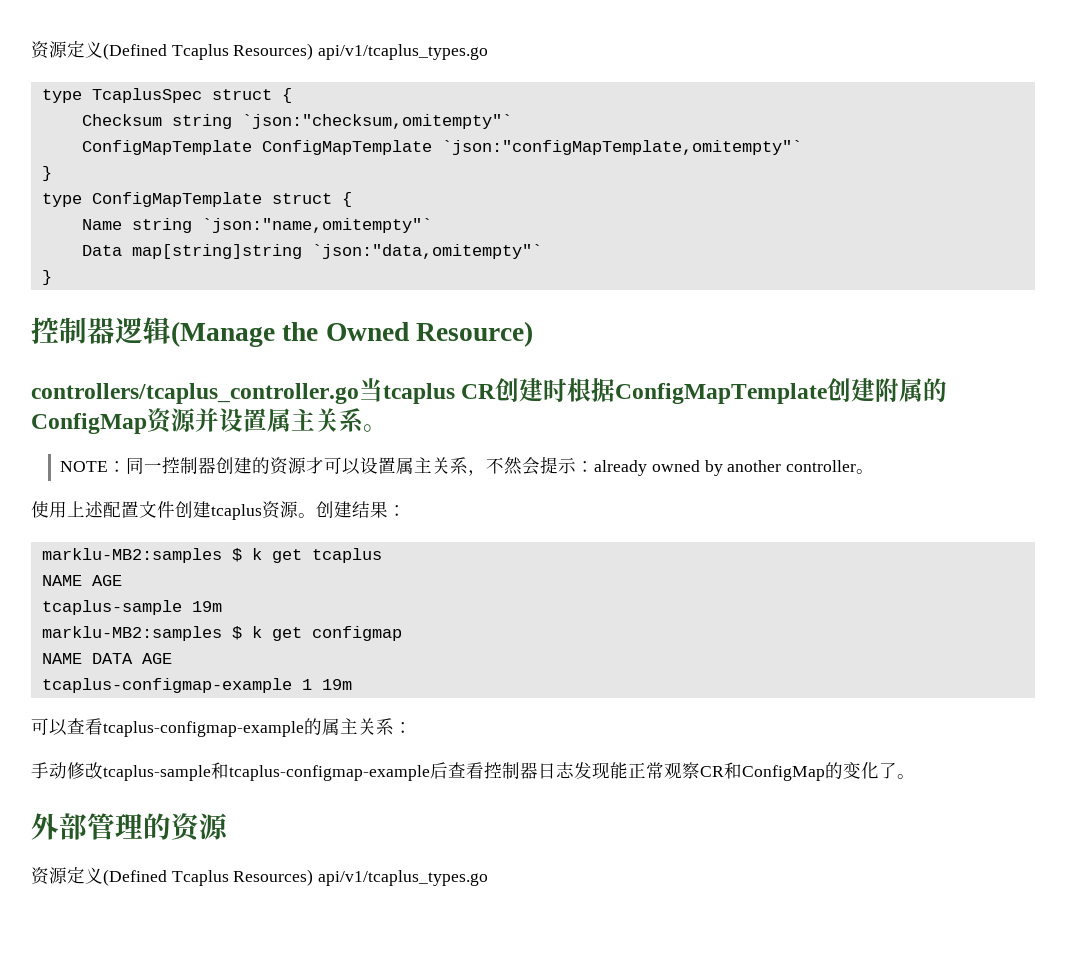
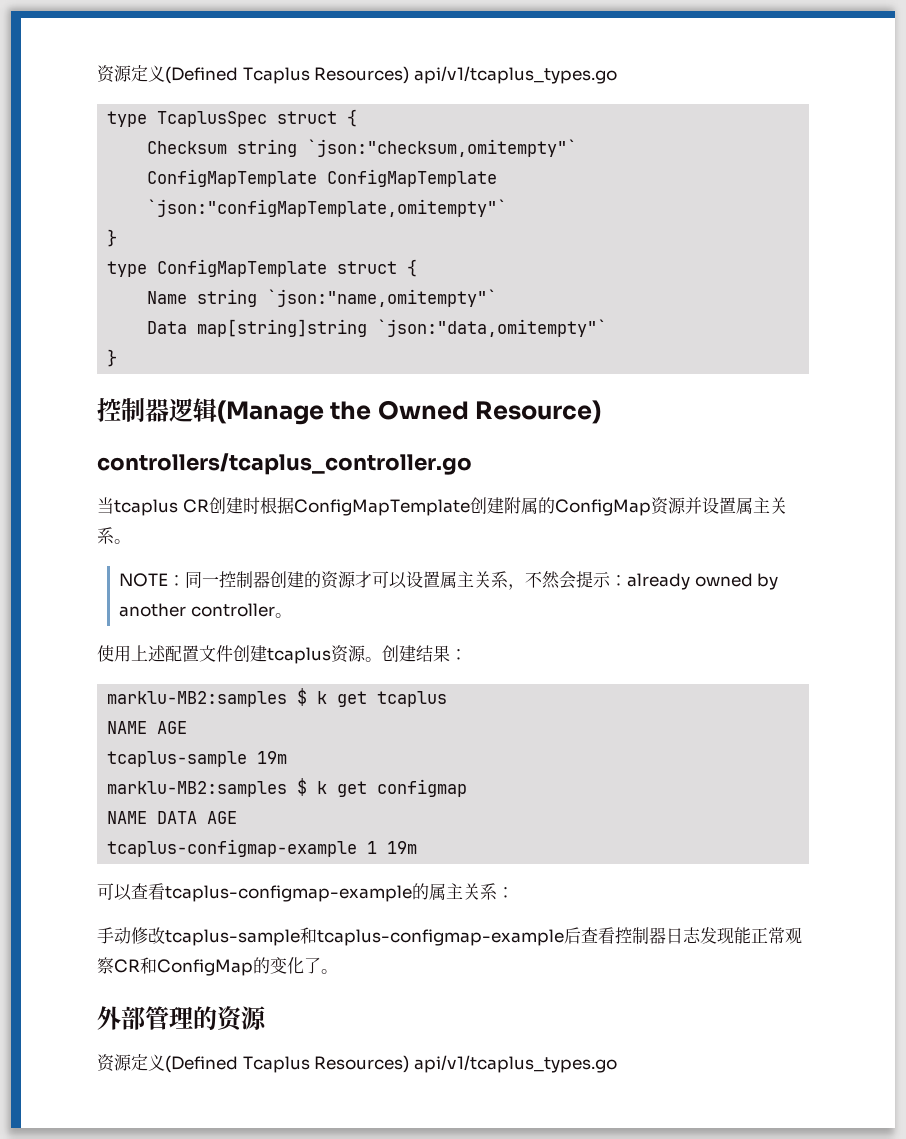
- controllers/tcaplus_controller.go当tcaplus CR创建时根据ConfigMapTemplate创建附属的ConfigMap资源并设置属主关系。
+ controllers/tcaplus_controller.go
+ 当tcaplus CR创建时根据ConfigMapTemplate创建附属的ConfigMap资源并设置属主关系。

